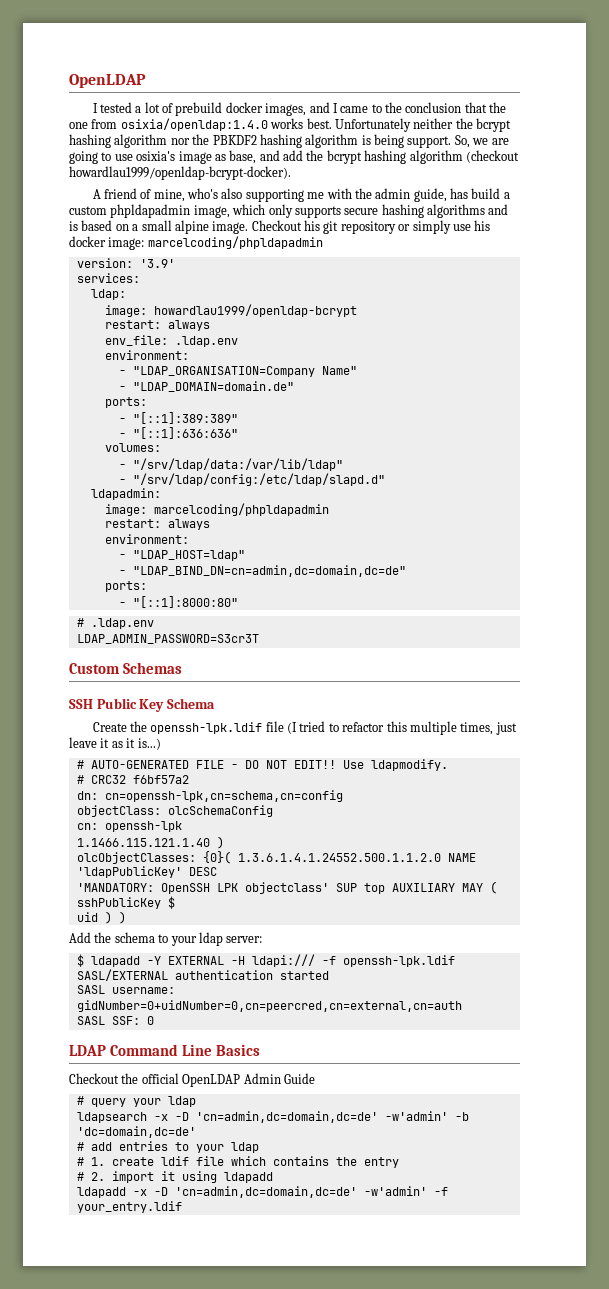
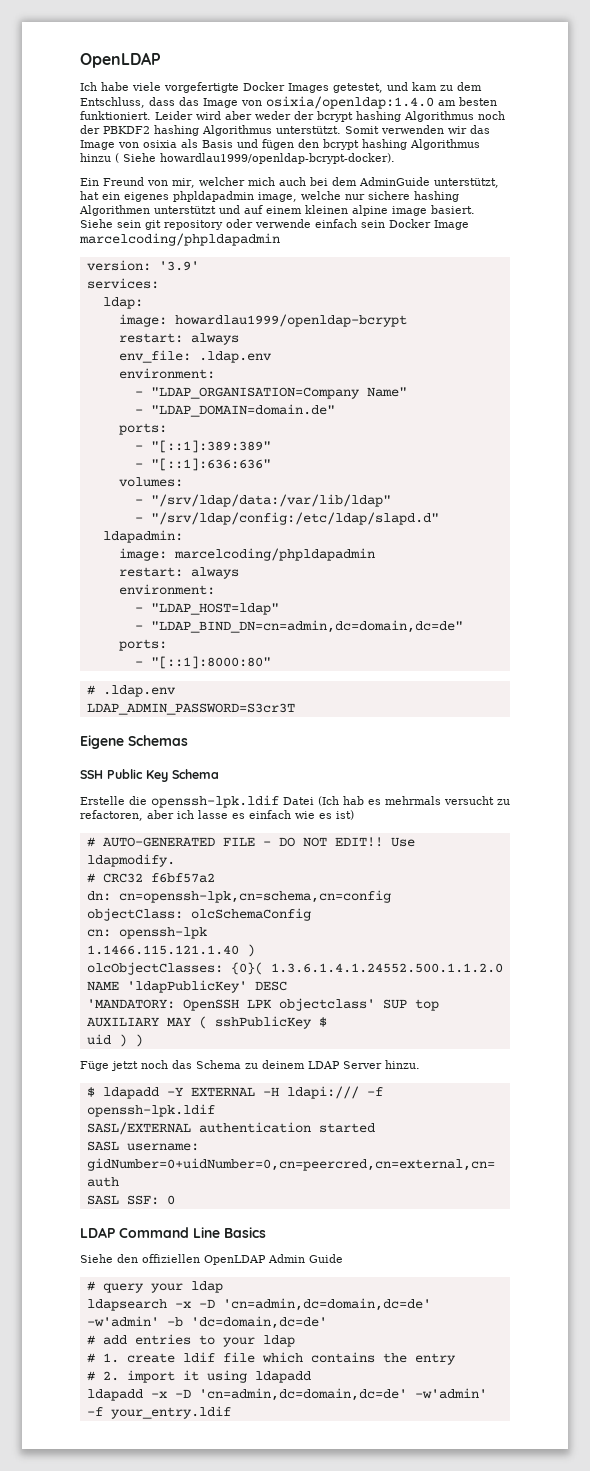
- I tested a lot of prebuild docker images, and I came to the conclusion that the one from osixia/openldap:1.4.0 works best. Unfortunately neither the bcrypt hashing algorithm nor the PBKDF2 hashing algorithm is being support. So, we are going to use osixia's image as base, and add the bcrypt hashing algorithm (checkout howardlau1999/openldap-bcrypt-docker).
- A friend of mine, who's also supporting me with the admin guide, has build a custom phpldapadmin image, which only supports secure hashing algorithms and is based on a small alpine image. Checkout his git repository or simply use his docker image: marcelcoding/phpldapadmin
+ Ich habe viele vorgefertigte Docker Images getestet, und kam zu dem Entschluss, dass das Image von osixia/openldap:1.4.0 am besten funktioniert. Leider wird aber weder der bcrypt hashing Algorithmus noch der PBKDF2 hashing Algorithmus unterstützt. Somit verwenden wir das Image von osixia als Basis und fügen den bcrypt hashing Algorithmus hinzu ( Siehe howardlau1999/openldap-bcrypt-docker).
+ Ein Freund von mir, welcher mich auch bei dem AdminGuide unterstützt, hat ein eigenes phpldapadmin image, welche nur sichere hashing Algorithmen unterstützt und auf einem kleinen alpine image basiert. Siehe sein git repository oder verwende einfach sein Docker Image marcelcoding/phpldapadmin
- Custom Schemas
+ Eigene Schemas
- Create the openssh-lpk.ldif file (I tried to refactor this multiple times, just leave it as it is...)
+ Erstelle die openssh-lpk.ldif Datei (Ich hab es mehrmals versucht zu refactoren, aber ich lasse es einfach wie es ist)
- Add the schema to your ldap server:
+ Füge jetzt noch das Schema zu deinem LDAP Server hinzu.
- Checkout the official OpenLDAP Admin Guide
+ Siehe den offiziellen OpenLDAP Admin Guide

